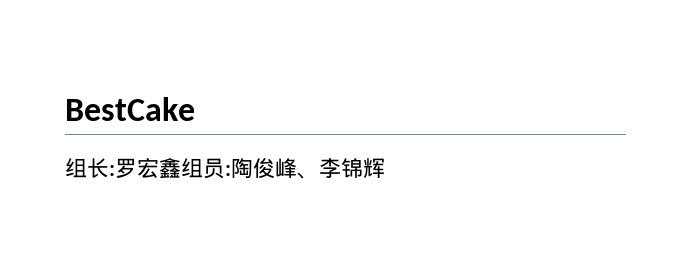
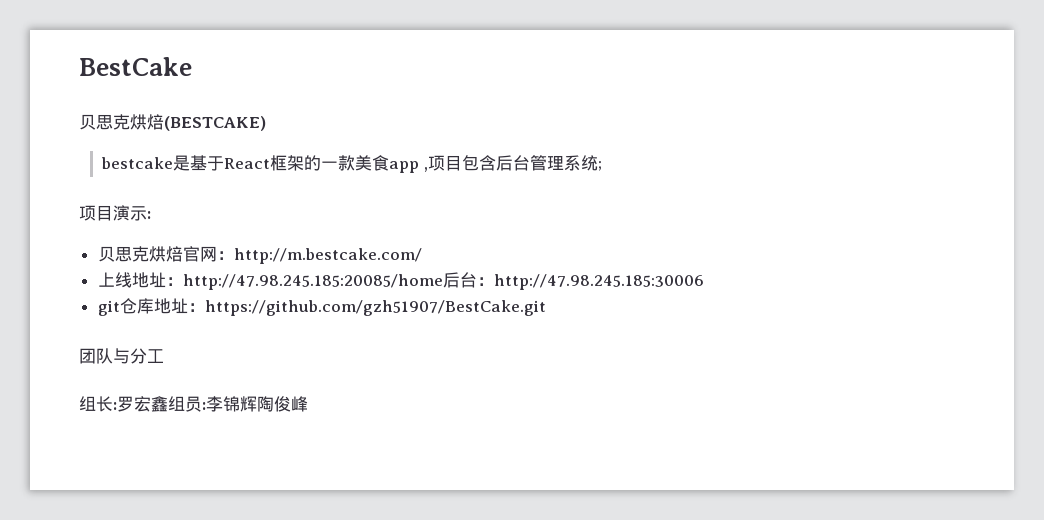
+ 贝思克烘焙(BESTCAKE)
+ bestcake是基于React框架的一款美食app ,项目包含后台管理系统;
+ 项目演示:
+ 贝思克烘焙官网：http://m.bestcake.com/
+ 上线地址：http://47.98.245.185:20085/home后台：http://47.98.245.185:30006
+ git仓库地址：https://github.com/gzh51907/BestCake.git
+ 团队与分工
- 组长:罗宏鑫组员:陶俊峰、李锦辉
+ 组长:罗宏鑫组员:李锦辉陶俊峰

